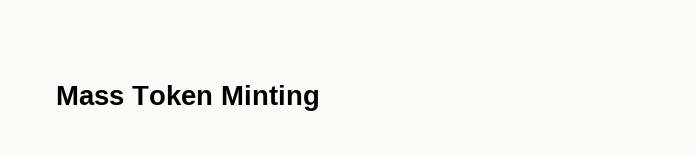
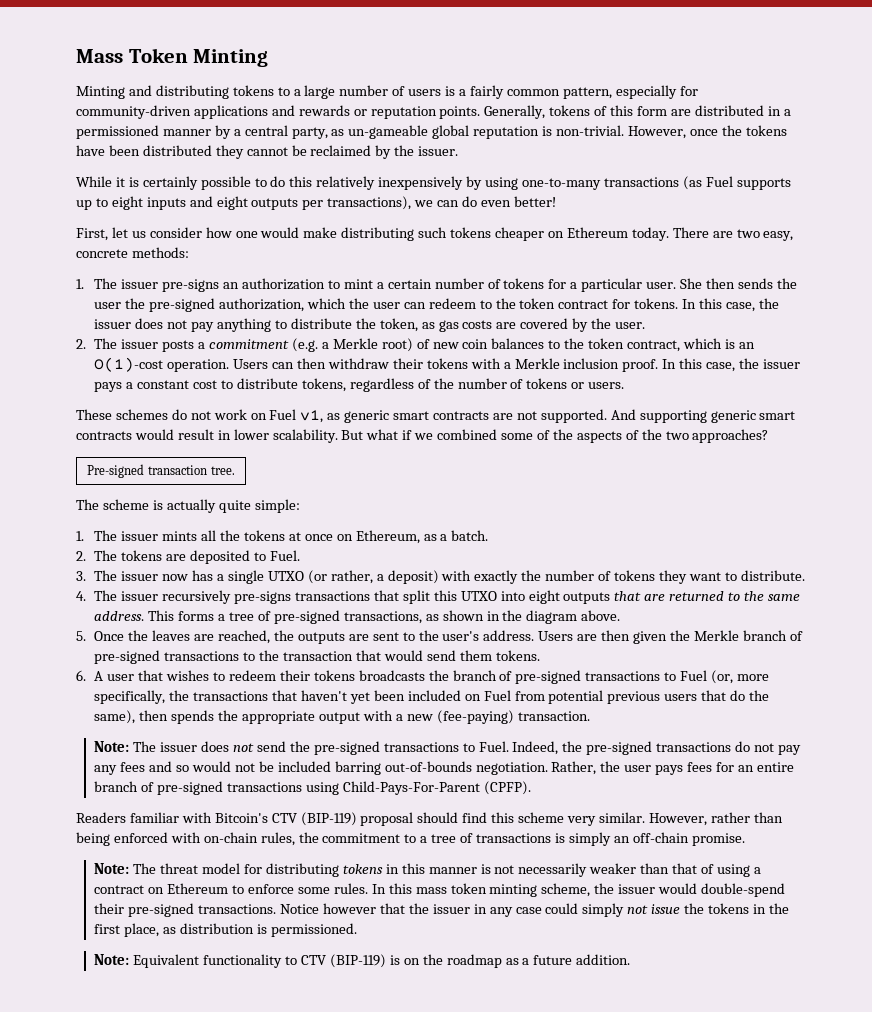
+ Minting and distributing tokens to a large number of users is a fairly common pattern, especially for community-driven applications and rewards or reputation points. Generally, tokens of this form are distributed in a permissioned manner by a central party, as un-gameable global reputation is non-trivial. However, once the tokens have been distributed they cannot be reclaimed by the issuer.
+ While it is certainly possible to do this relatively inexpensively by using one-to-many transactions (as Fuel supports up to eight inputs and eight outputs per transactions), we can do even better!
+ First, let us consider how one would make distributing such tokens cheaper on Ethereum today. There are two easy, concrete methods:
+ 1. The issuer pre-signs an authorization to mint a certain number of tokens for a particular user. She then sends the user the pre-signed authorization, which the user can redeem to the token contract for tokens. In this case, the issuer does not pay anything to distribute the token, as gas costs are covered by the user.
+ 2. The issuer posts a commitment (e.g. a Merkle root) of new coin balances to the token contract, which is an O(1)-cost operation. Users can then withdraw their tokens with a Merkle inclusion proof. In this case, the issuer pays a constant cost to distribute tokens, regardless of the number of tokens or users.
+ These schemes do not work on Fuel v1, as generic smart contracts are not supported. And supporting generic smart contracts would result in lower scalability. But what if we combined some of the aspects of the two approaches?
+ Pre-signed transaction tree.
+ The scheme is actually quite simple:
+ 1. The issuer mints all the tokens at once on Ethereum, as a batch.
+ 2. The tokens are deposited to Fuel.
+ 3. The issuer now has a single UTXO (or rather, a deposit) with exactly the number of tokens they want to distribute.
+ 4. The issuer recursively pre-signs transactions that split this UTXO into eight outputs that are returned to the same address. This forms a tree of pre-signed transactions, as shown in the diagram above.
+ 5. Once the leaves are reached, the outputs are sent to the user's address. Users are then given the Merkle branch of pre-signed transactions to the transaction that would send them tokens.
+ 6. A user that wishes to redeem their tokens broadcasts the branch of pre-signed transactions to Fuel (or, more specifically, the transactions that haven't yet been included on Fuel from potential previous users that do the same), then spends the appropriate output with a new (fee-paying) transaction.
+ Note: The issuer does not send the pre-signed transactions to Fuel. Indeed, the pre-signed transactions do not pay any fees and so would not be included barring out-of-bounds negotiation. Rather, the user pays fees for an entire branch of pre-signed transactions using Child-Pays-For-Parent (CPFP).
+ Readers familiar with Bitcoin's CTV (BIP-119) proposal should find this scheme very similar. However, rather than being enforced with on-chain rules, the commitment to a tree of transactions is simply an off-chain promise.
+ Note: The threat model for distributing tokens in this manner is not necessarily weaker than that of using a contract on Ethereum to enforce some rules. In this mass token minting scheme, the issuer would double-spend their pre-signed transactions. Notice however that the issuer in any case could simply not issue the tokens in the first place, as distribution is permissioned.
+ Note: Equivalent functionality to CTV (BIP-119) is on the roadmap as a future addition.

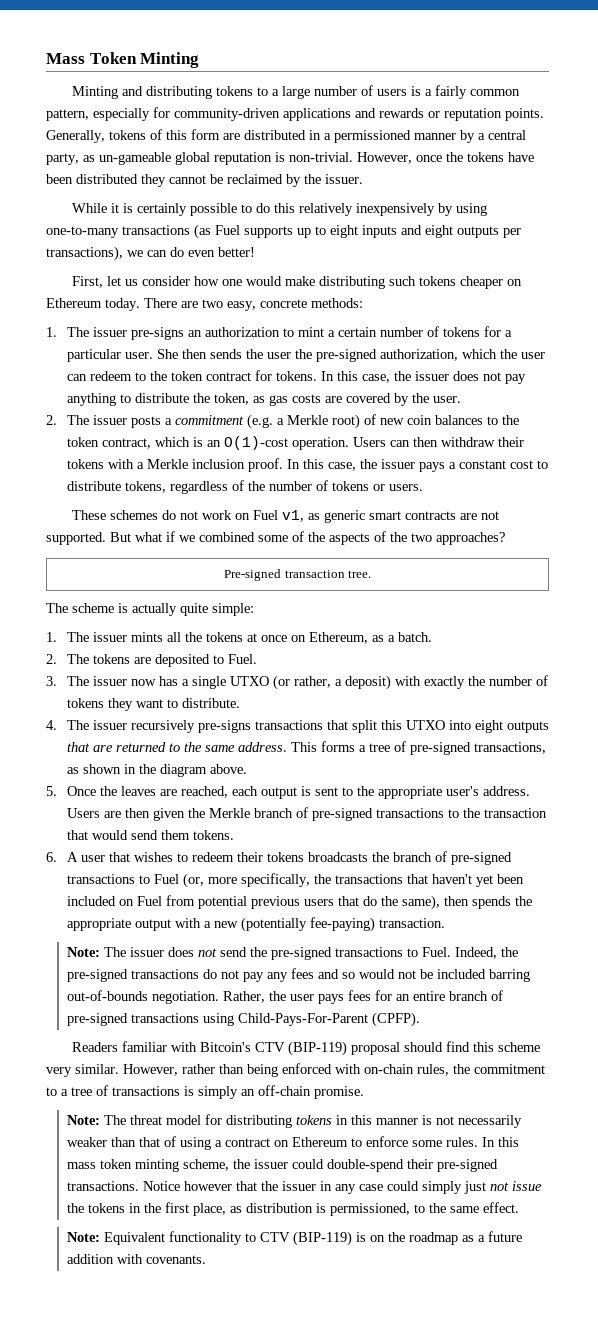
- And supporting generic smart contracts would result in lower scalability.
- 5. Once the leaves are reached, the outputs are sent to the user's address.
+ 5. Once the leaves are reached, each output is sent to the appropriate user's address.
- 6. A user that wishes to redeem their tokens broadcasts the branch of pre-signed transactions to Fuel (or, more specifically, the transactions that haven't yet been included on Fuel from potential previous users that do the same), then spends the appropriate output with a new (fee-paying) transaction.
+ 6. A user that wishes to redeem their tokens broadcasts the branch of pre-signed transactions to Fuel (or, more specifically, the transactions that haven't yet been included on Fuel from potential previous users that do the same), then spends the appropriate output with a new (potentially fee-paying) transaction.
- In this mass token minting scheme, the issuer would double-spend their pre-signed transactions.
+ In this mass token minting scheme, the issuer could double-spend their pre-signed transactions.
- Notice however that the issuer in any case could simply not issue the tokens in the first place, as distribution is permissioned.
+ Notice however that the issuer in any case could simply just not issue the tokens in the first place, as distribution is permissioned, to the same effect.
- Note: Equivalent functionality to CTV (BIP-119) is on the roadmap as a future addition.
+ Note: Equivalent functionality to CTV (BIP-119) is on the roadmap as a future addition with covenants.

